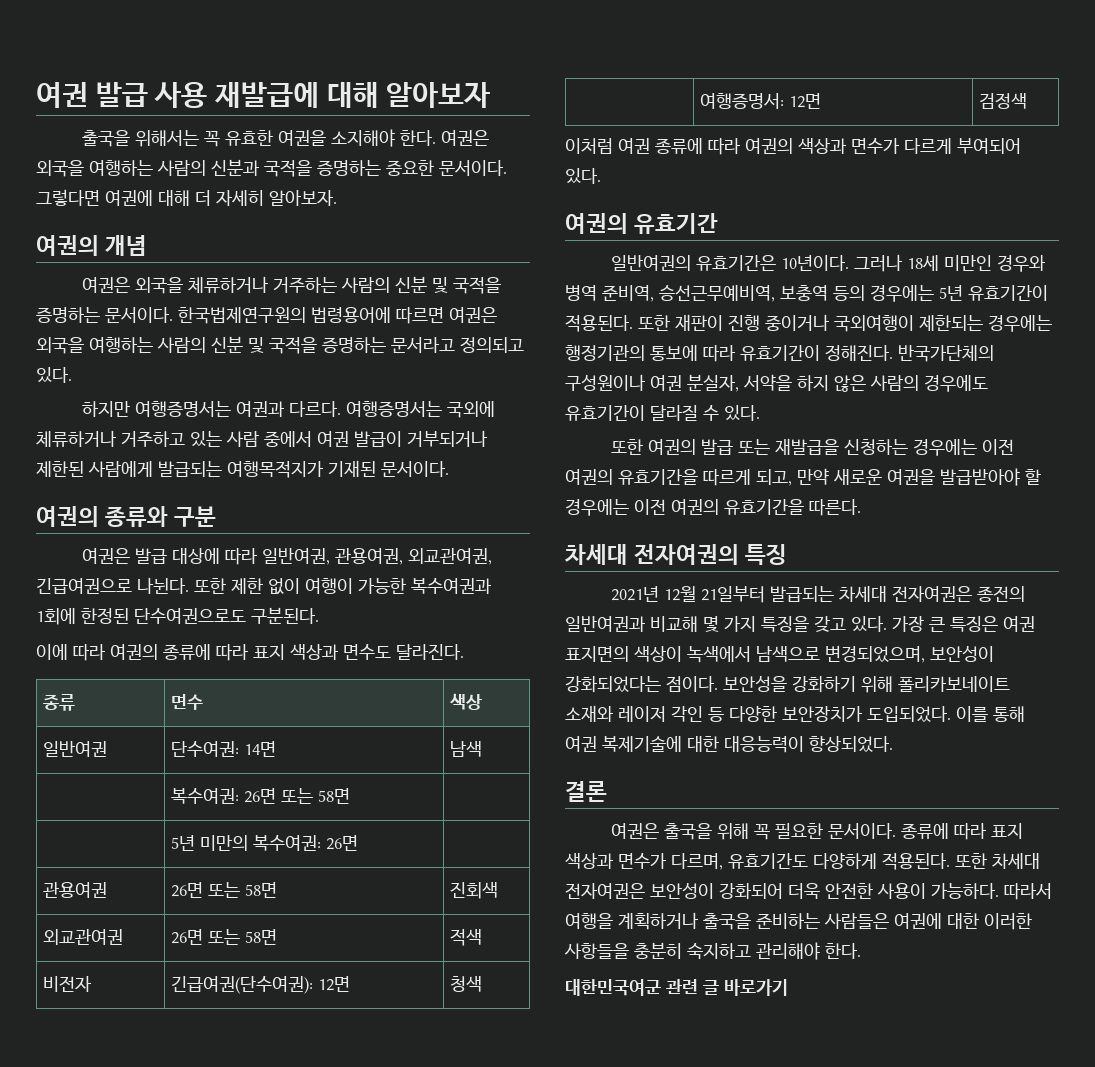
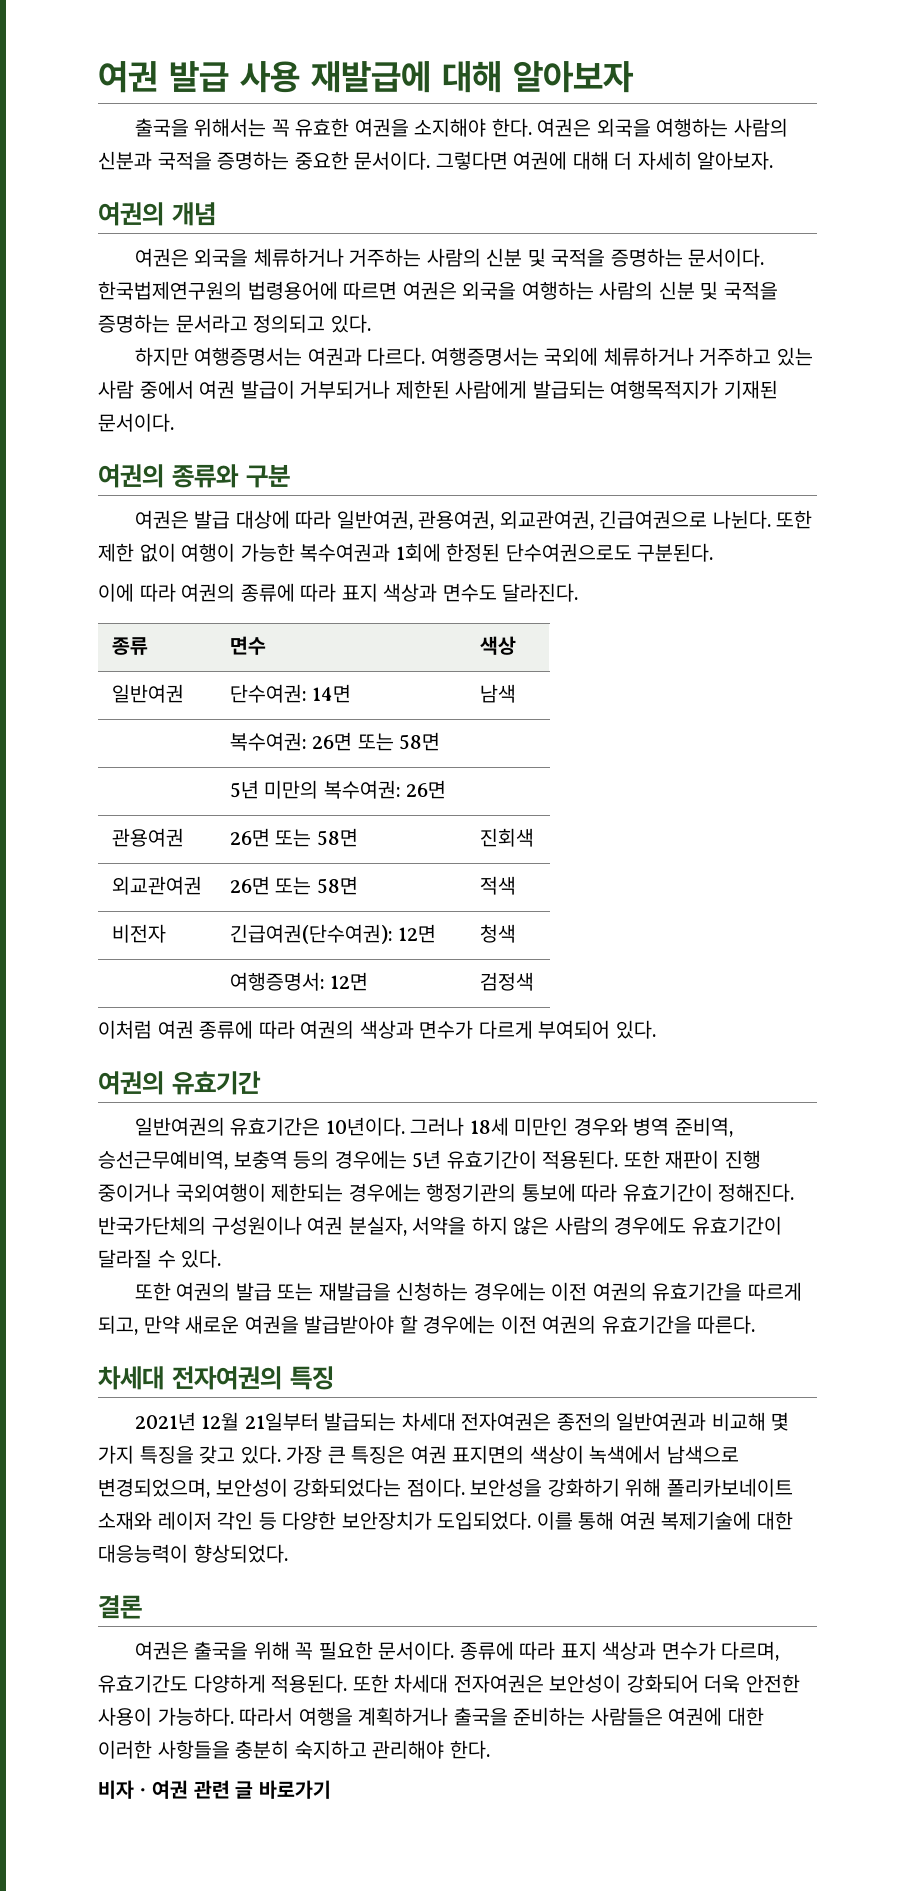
- 대한민국여군 관련 글 바로가기
+ 비자ㆍ여권 관련 글 바로가기

